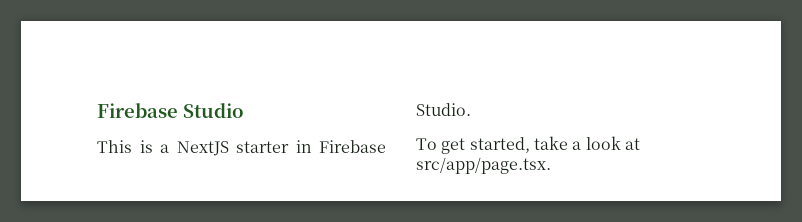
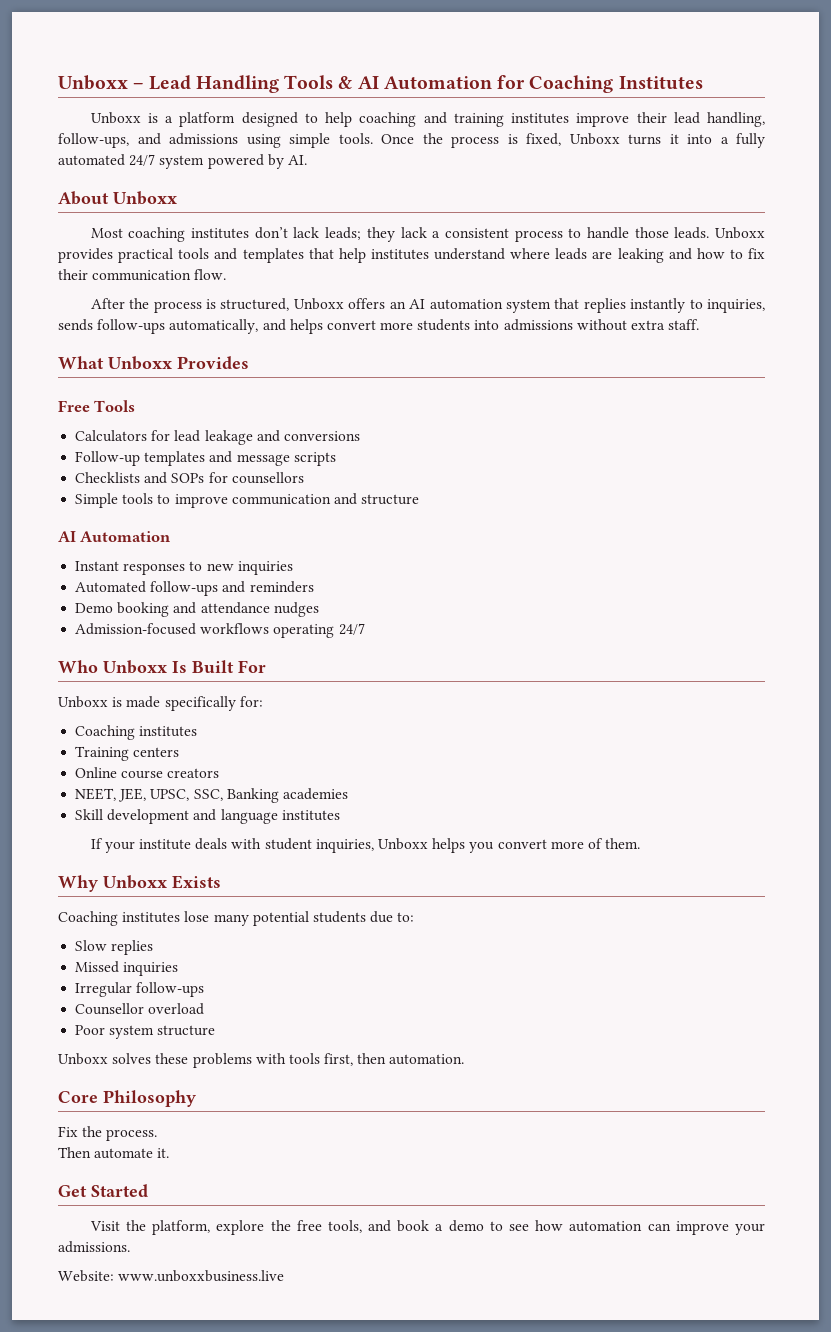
- Firebase Studio
- This is a NextJS starter in Firebase Studio.
- To get started, take a look at src/app/page.tsx.
+ Unboxx – Lead Handling Tools & AI Automation for Coaching Institutes
+ Unboxx is a platform designed to help coaching and training institutes improve their lead handling, follow-ups, and admissions using simple tools. Once the process is fixed, Unboxx turns it into a fully automated 24/7 system powered by AI.
+ About Unboxx
+ Most coaching institutes don’t lack leads; they lack a consistent process to handle those leads. Unboxx provides practical tools and templates that help institutes understand where leads are leaking and how to fix their communication flow.
+ After the process is structured, Unboxx offers an AI automation system that replies instantly to inquiries, sends follow-ups automatically, and helps convert more students into admissions without extra staff.
+ What Unboxx Provides
+ Free Tools
+ Calculators for lead leakage and conversions
+ Follow-up templates and message scripts
+ Checklists and SOPs for counsellors
+ Simple tools to improve communication and structure
+ AI Automation
+ Instant responses to new inquiries
+ Automated follow-ups and reminders
+ Demo booking and attendance nudges
+ Admission-focused workflows operating 24/7
+ Who Unboxx Is Built For
+ Unboxx is made specifically for:
+ Coaching institutes
+ Training centers
+ Online course creators
+ NEET, JEE, UPSC, SSC, Banking academies
+ Skill development and language institutes
+ If your institute deals with student inquiries, Unboxx helps you convert more of them.
+ Why Unboxx Exists
+ Coaching institutes lose many potential students due to:
+ Slow replies
+ Missed inquiries
+ Irregular follow-ups
+ Counsellor overload
+ Poor system structure
+ Unboxx solves these problems with tools first, then automation.
+ Core Philosophy
+ Fix the process.
+ Then automate it.
+ Get Started
+ Visit the platform, explore the free tools, and book a demo to see how automation can improve your admissions.
+ Website: www.unboxxbusiness.live

